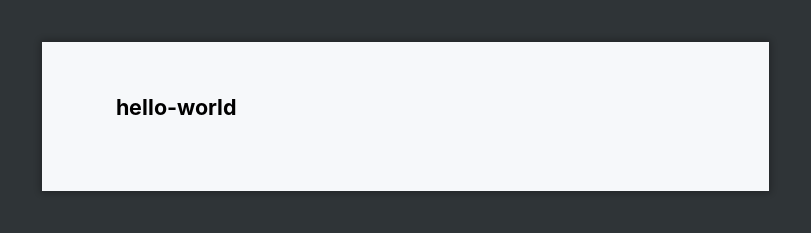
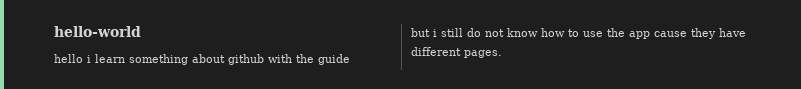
+ hello i learn something about github with the guide
+ but i still do not know how to use the app cause they have different pages.

